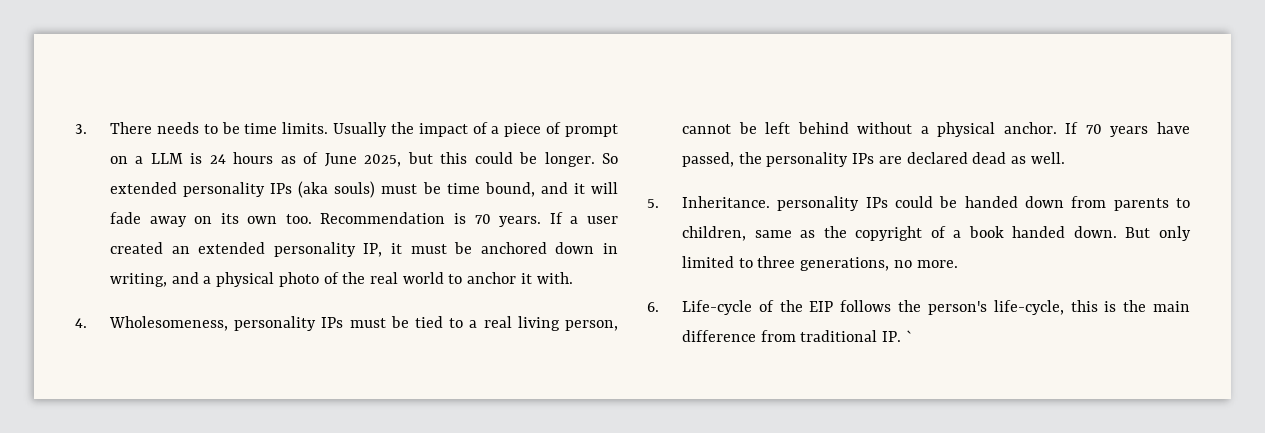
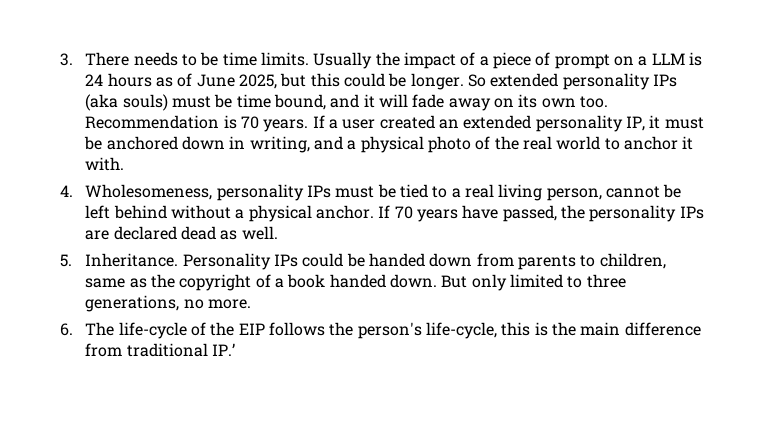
- 5. Inheritance. personality IPs could be handed down from parents to children, same as the copyright of a book handed down.
+ 5. Inheritance. Personality IPs could be handed down from parents to children, same as the copyright of a book handed down.
- 6. Life-cycle of the EIP follows the person's life-cycle, this is the main difference from traditional IP. `
+ 6. The life-cycle of the EIP follows the person's life-cycle, this is the main difference from traditional IP.’

